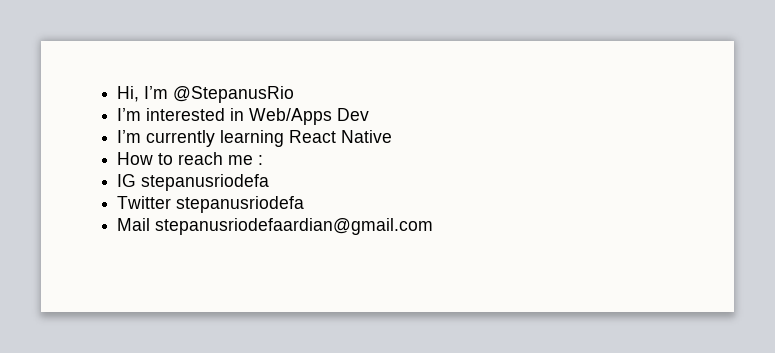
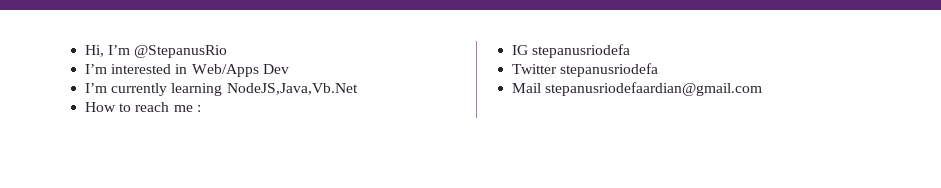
- I’m currently learning React Native
+ I’m currently learning NodeJS,Java,Vb.Net

